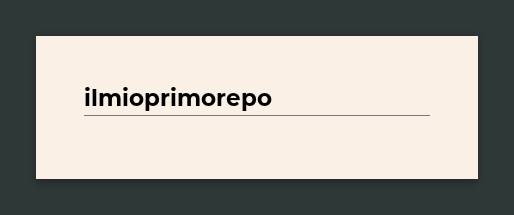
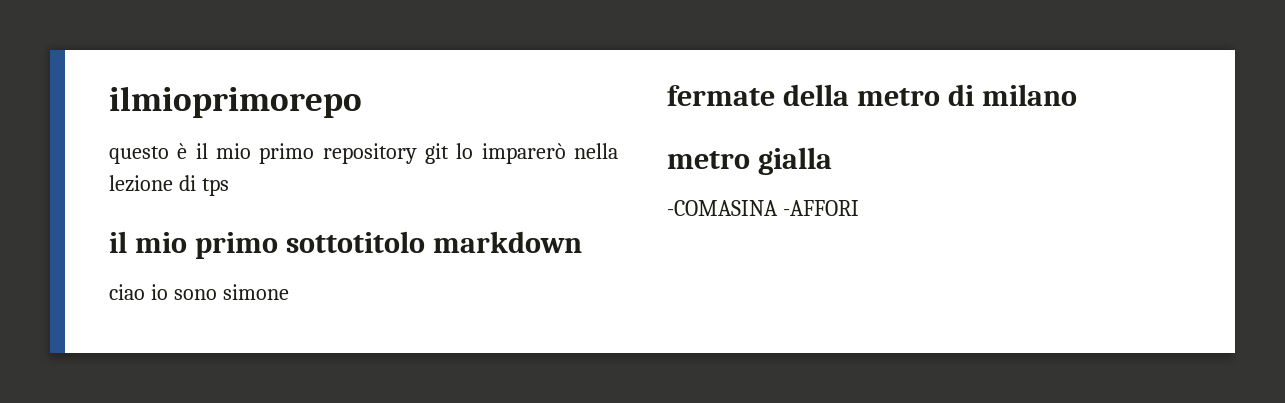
+ questo è il mio primo repository git lo imparerò nella lezione di tps
+ il mio primo sottotitolo markdown
+ ciao io sono simone
+ fermate della metro di milano
+ metro gialla
+ -COMASINA -AFFORI

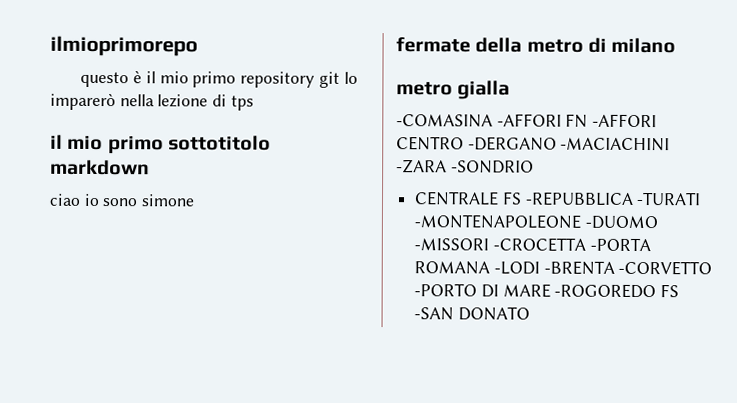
- -COMASINA -AFFORI
+ -COMASINA -AFFORI FN -AFFORI CENTRO -DERGANO -MACIACHINI -ZARA -SONDRIO
+ CENTRALE FS -REPUBBLICA -TURATI -MONTENAPOLEONE -DUOMO -MISSORI -CROCETTA -PORTA ROMANA -LODI -BRENTA -CORVETTO -PORTO DI MARE -ROGOREDO FS -SAN DONATO

